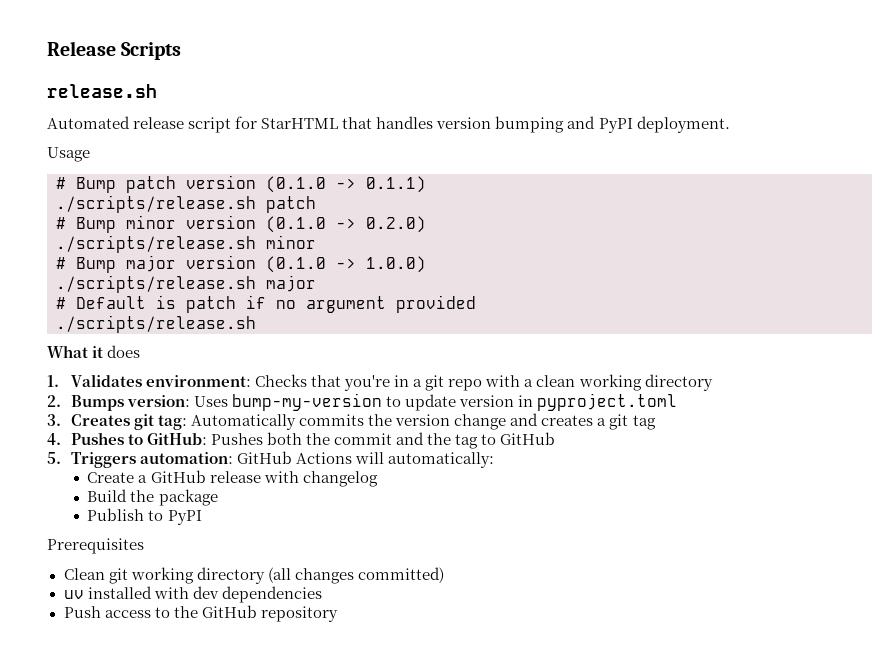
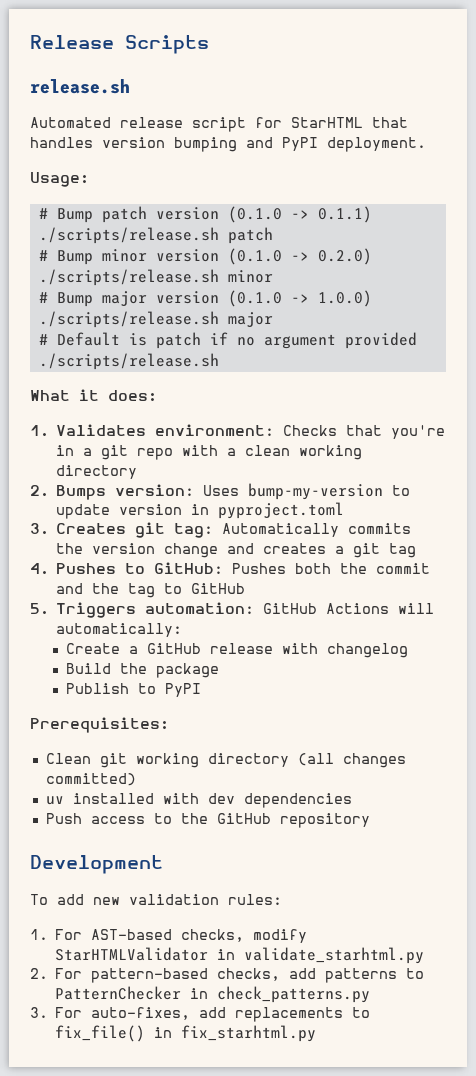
- Usage
+ Usage:
- What it does
+ What it does:
- Prerequisites
+ Prerequisites:
+ Development
+ To add new validation rules:
+ 1. For AST-based checks, modify StarHTMLValidator in validate_starhtml.py
+ 2. For pattern-based checks, add patterns to PatternChecker in check_patterns.py
+ 3. For auto-fixes, add replacements to fix_file() in fix_starhtml.py

